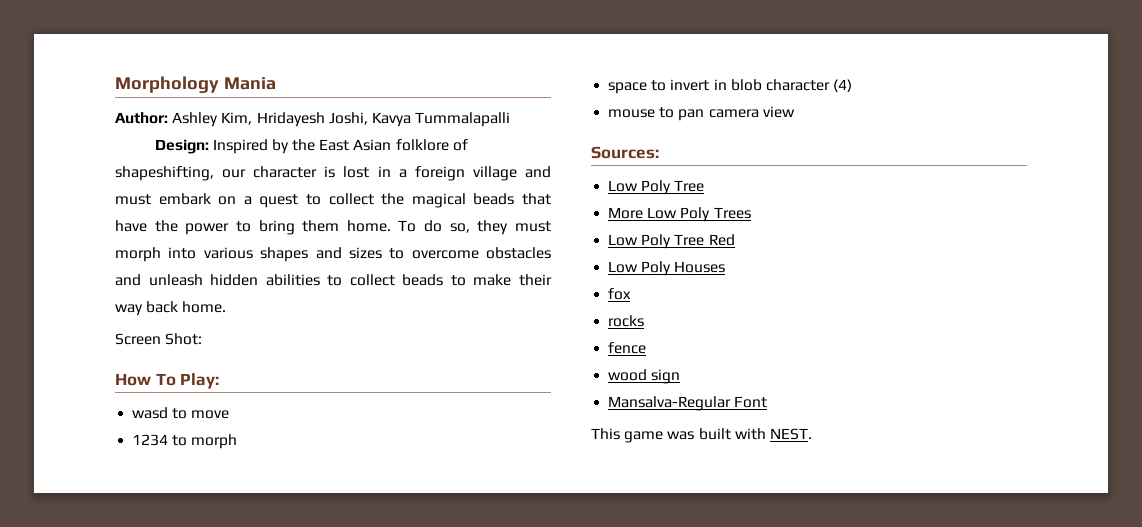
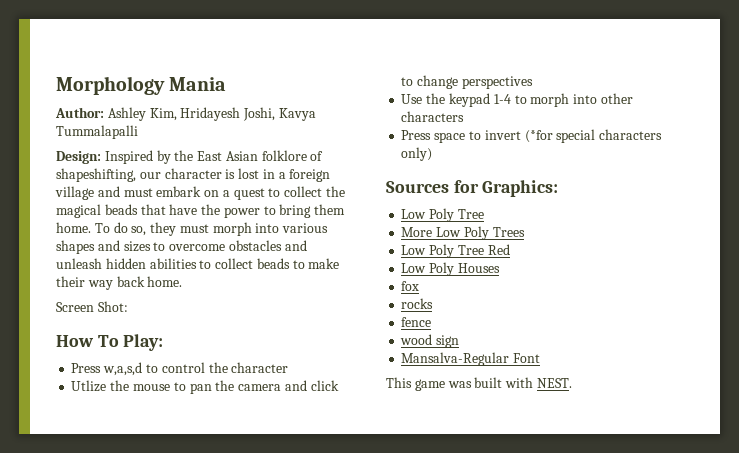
- wasd to move
- 1234 to morph
- space to invert in blob character (4)
- mouse to pan camera view
- Sources:
+ Press w,a,s,d to control the character
+ Utlize the mouse to pan the camera and click to change perspectives
+ Use the keypad 1-4 to morph into other characters
+ Press space to invert (*for special characters only)
+ Sources for Graphics:

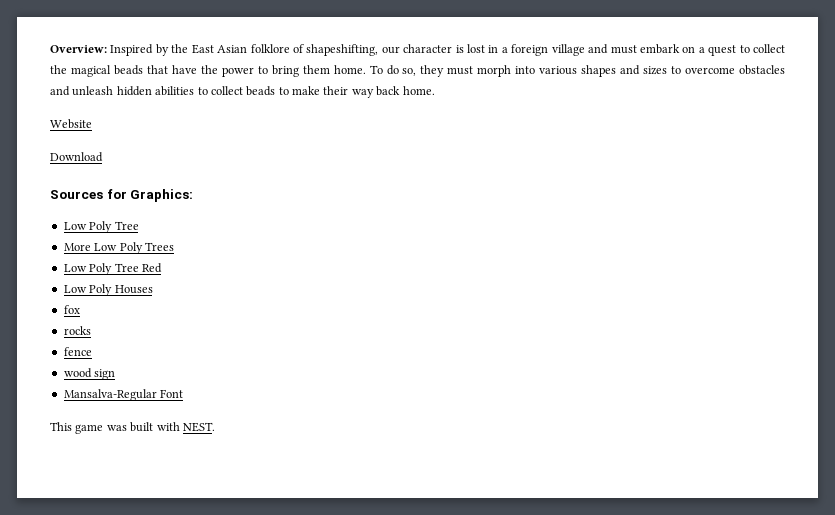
- Morphology Mania
- Author: Ashley Kim, Hridayesh Joshi, Kavya Tummalapalli
- Design: Inspired by the East Asian folklore of shapeshifting, our character is lost in a foreign village and must embark on a quest to collect the magical beads that have the power to bring them home.
+ Overview: Inspired by the East Asian folklore of shapeshifting, our character is lost in a foreign village and must embark on a quest to collect the magical beads that have the power to bring them home.
- Screen Shot:
- How To Play:
- Press w,a,s,d to control the character
- Utlize the mouse to pan the camera and click to change perspectives
- Use the keypad 1-4 to morph into other characters
- Press space to invert (*for special characters only)
+ Website
+ Download

